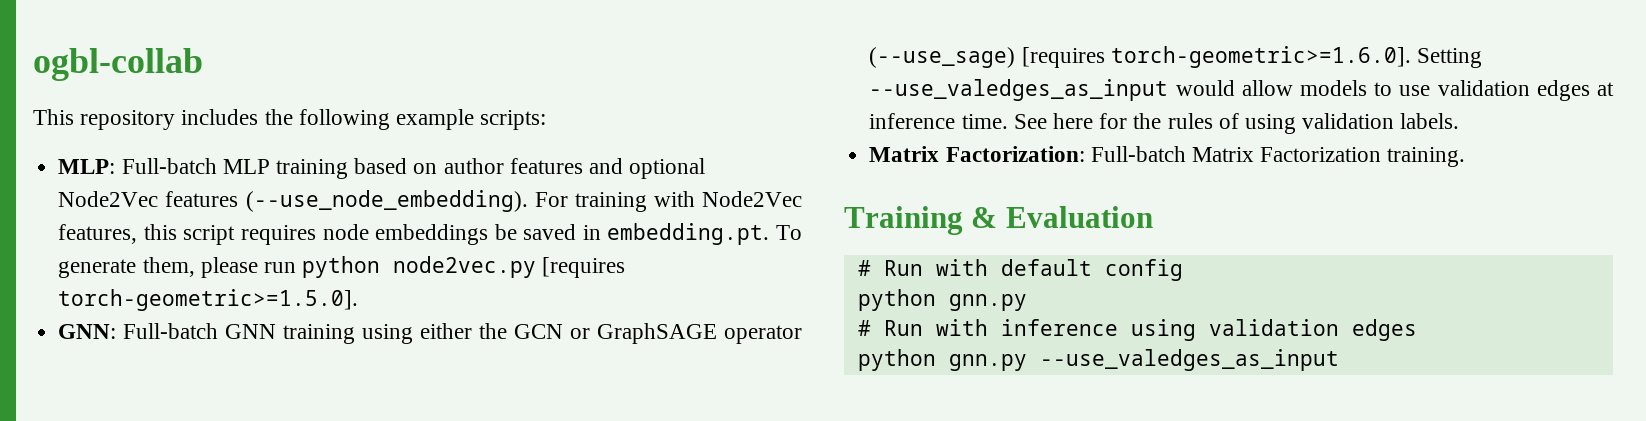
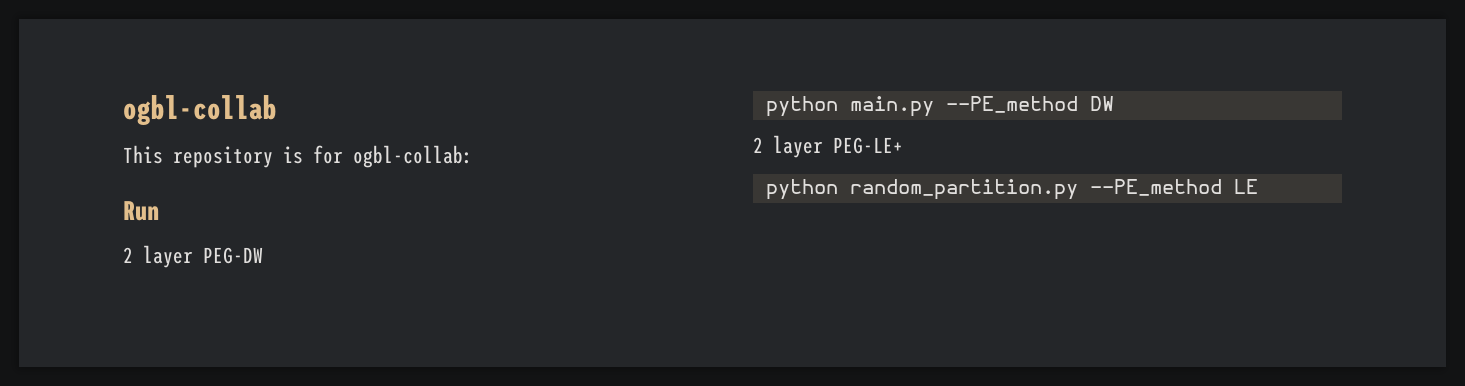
- This repository includes the following example scripts:
- MLP: Full-batch MLP training based on author features and optional Node2Vec features (--use_node_embedding). For training with Node2Vec features, this script requires node embeddings be saved in embedding.pt. To generate them, please run python node2vec.py [requires torch-geometric>=1.5.0].
- GNN: Full-batch GNN training using either the GCN or GraphSAGE operator (--use_sage) [requires torch-geometric>=1.6.0]. Setting --use_valedges_as_input would allow models to use validation edges at inference time. See here for the rules of using validation labels.
- Matrix Factorization: Full-batch Matrix Factorization training.
- Training & Evaluation
- # Run with default config
- python gnn.py
- # Run with inference using validation edges
- python gnn.py --use_valedges_as_input
+ This repository is for ogbl-collab:
+ Run
+ 2 layer PEG-DW
+ python main.py --PE_method DW
+ 2 layer PEG-LE+
+ python random_partition.py --PE_method LE

